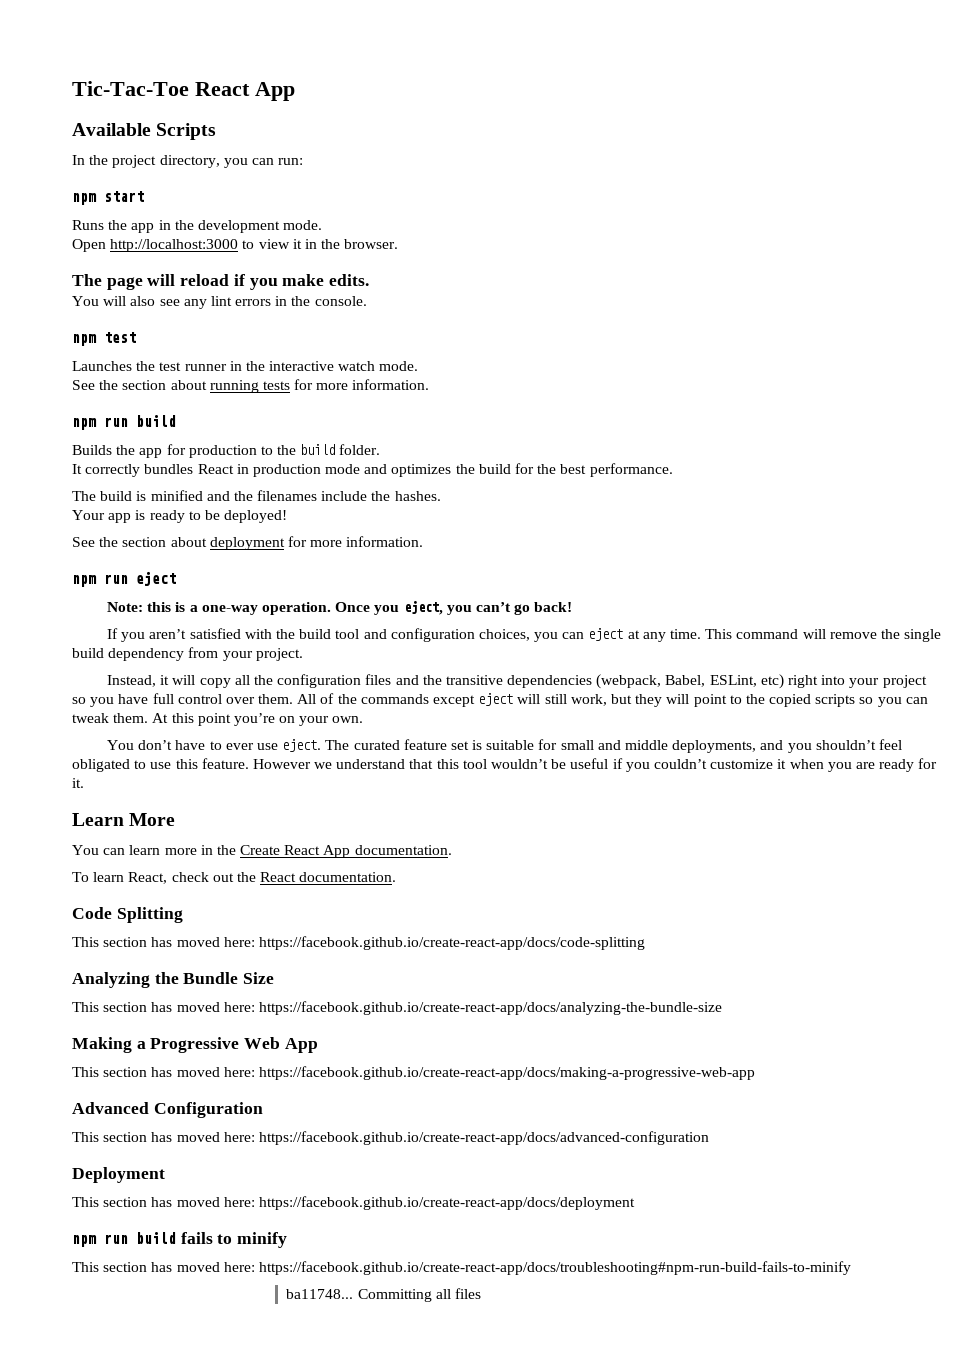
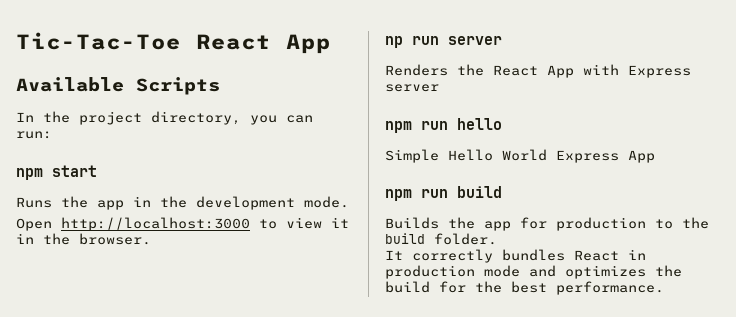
- The page will reload if you make edits.
- You will also see any lint errors in the console.
- npm test
- Launches the test runner in the interactive watch mode.
- See the section about running tests for more information.
+ np run server
+ Renders the React App with Express server
+ npm run hello
+ Simple Hello World Express App
- The build is minified and the filenames include the hashes.
- Your app is ready to be deployed!
- See the section about deployment for more information.
- npm run eject
- Note: this is a one-way operation. Once you eject, you can’t go back!
- If you aren’t satisfied with the build tool and configuration choices, you can eject at any time. This command will remove the single build dependency from your project.
- Instead, it will copy all the configuration files and the transitive dependencies (webpack, Babel, ESLint, etc) right into your project so you have full control over them. All of the commands except eject will still work, but they will point to the copied scripts so you can tweak them. At this point you’re on your own.
- You don’t have to ever use eject. The curated feature set is suitable for small and middle deployments, and you shouldn’t feel obligated to use this feature. However we understand that this tool wouldn’t be useful if you couldn’t customize it when you are ready for it.
- Learn More
- You can learn more in the Create React App documentation.
- To learn React, check out the React documentation.
- Code Splitting
- This section has moved here: https://facebook.github.io/create-react-app/docs/code-splitting
- Analyzing the Bundle Size
- This section has moved here: https://facebook.github.io/create-react-app/docs/analyzing-the-bundle-size
- Making a Progressive Web App
- This section has moved here: https://facebook.github.io/create-react-app/docs/making-a-progressive-web-app
- Advanced Configuration
- This section has moved here: https://facebook.github.io/create-react-app/docs/advanced-configuration
- Deployment
- This section has moved here: https://facebook.github.io/create-react-app/docs/deployment
- npm run build fails to minify
- This section has moved here: https://facebook.github.io/create-react-app/docs/troubleshooting#npm-run-build-fails-to-minify
- ba11748... Committing all files

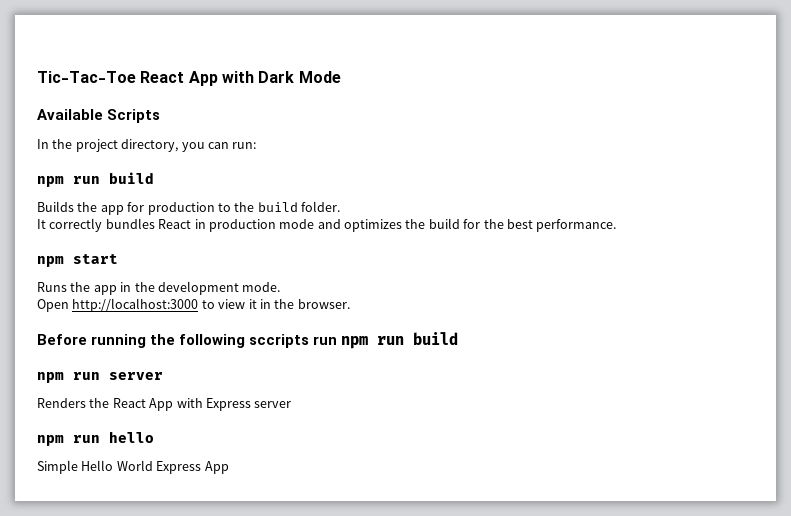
- Tic-Tac-Toe React App
+ Tic-Tac-Toe React App with Dark Mode
- npm start
- Runs the app in the development mode.
- Open http://localhost:3000 to view it in the browser.
- np run server
- Renders the React App with Express server
- npm run hello
- Simple Hello World Express App
+ npm start
+ Runs the app in the development mode.
+ Open http://localhost:3000 to view it in the browser.
+ Before running the following sccripts run npm run build
+ npm run server
+ Renders the React App with Express server
+ npm run hello
+ Simple Hello World Express App

